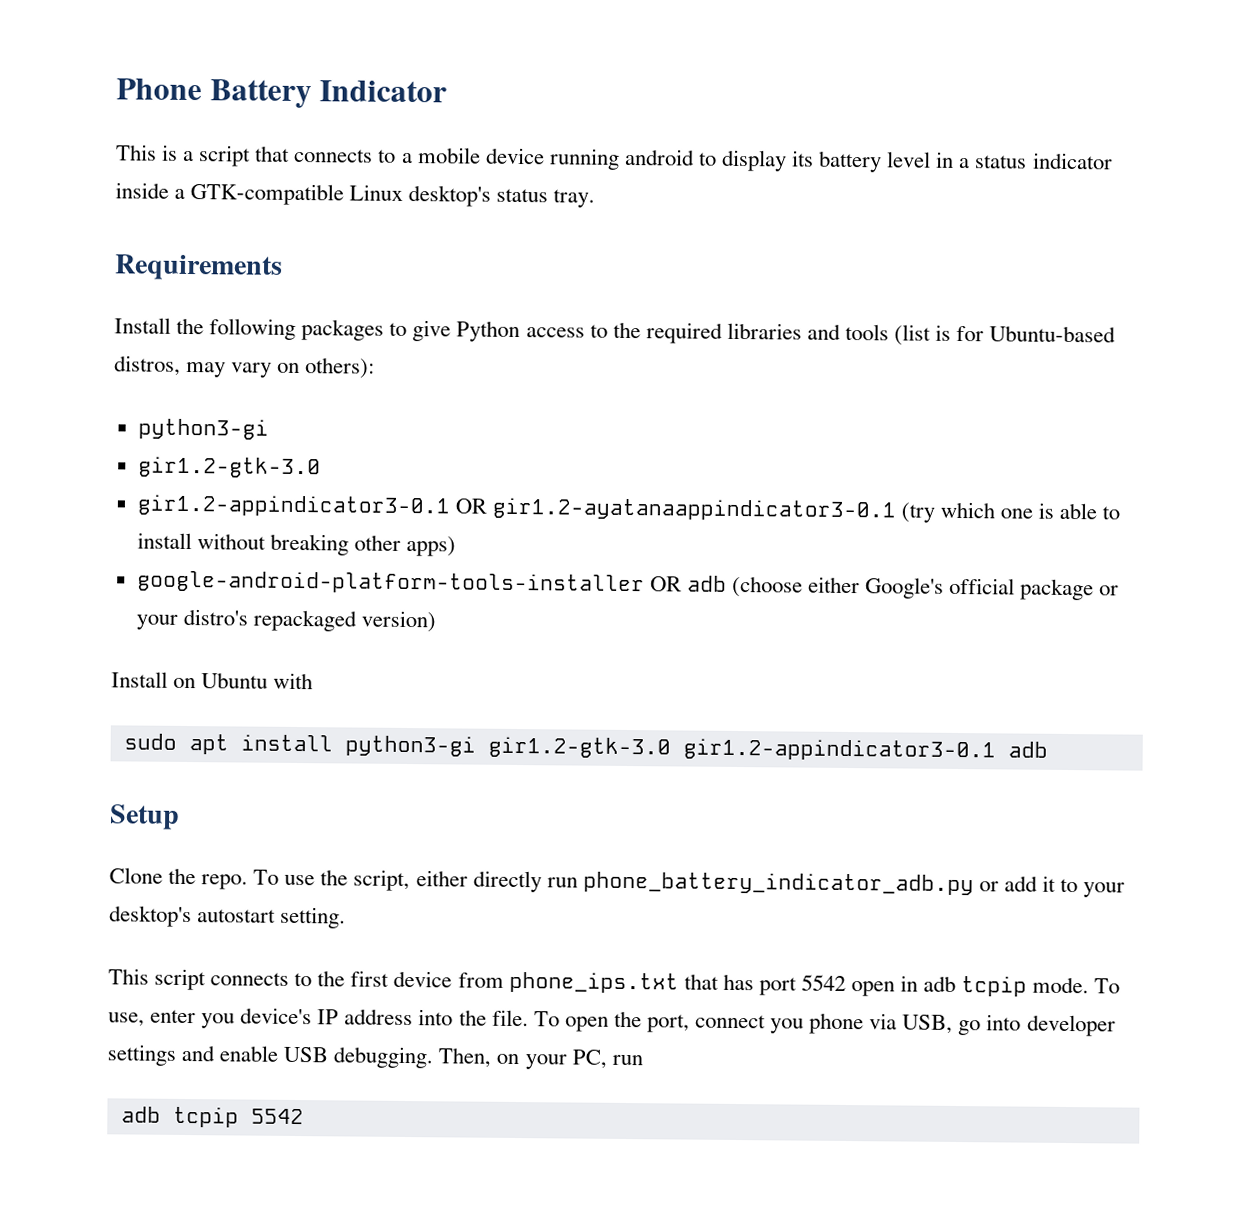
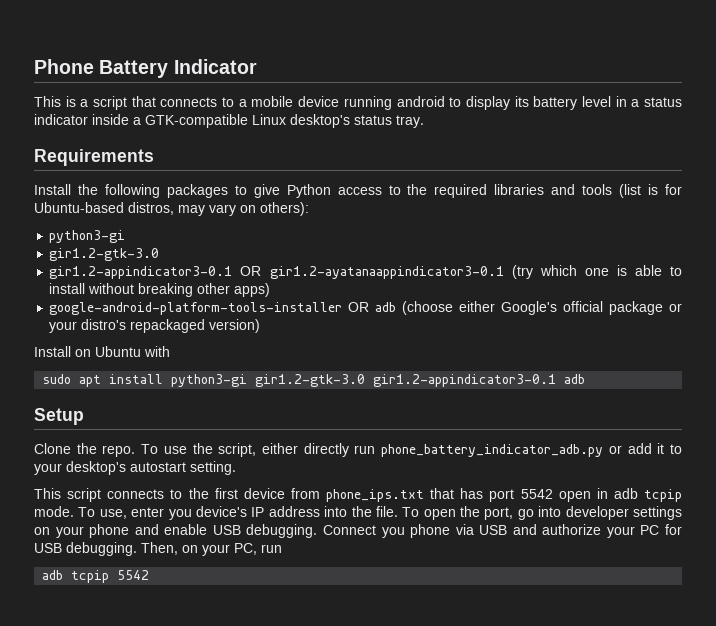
- To open the port, connect you phone via USB, go into developer settings and enable USB debugging.
+ To open the port, go into developer settings on your phone and enable USB debugging.
+ Connect you phone via USB and authorize your PC for USB debugging.

